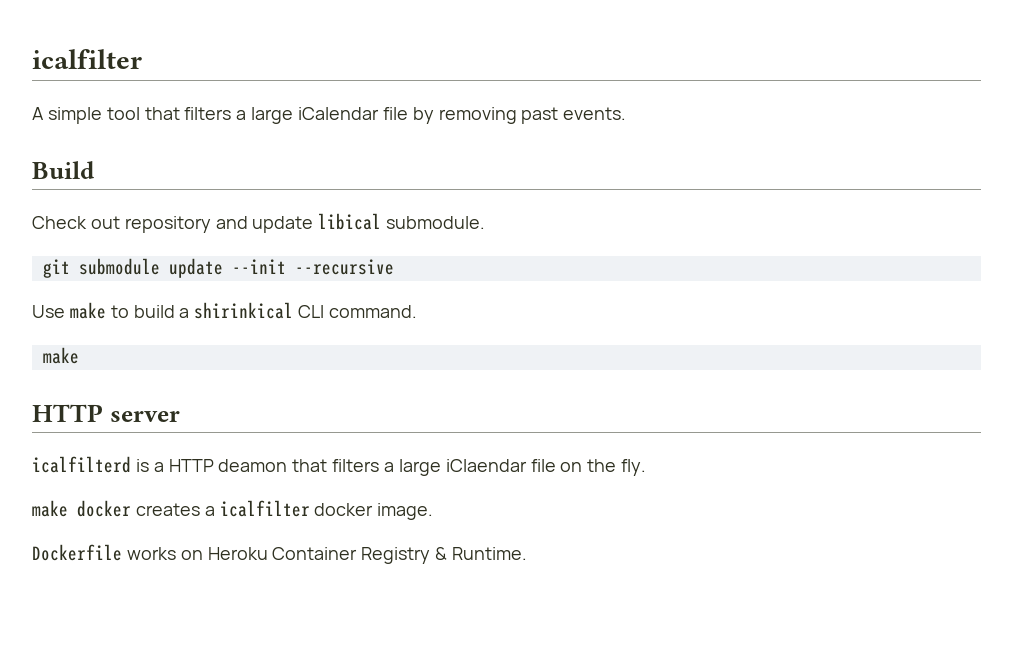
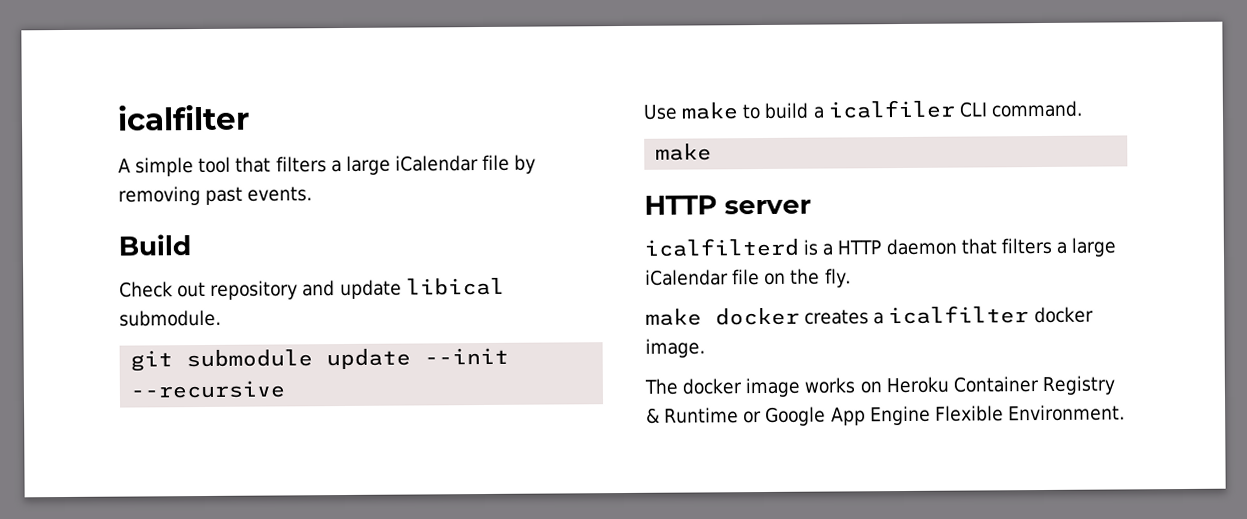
- Use make to build a shirinkical CLI command.
+ Use make to build a icalfiler CLI command.
- icalfilterd is a HTTP deamon that filters a large iClaendar file on the fly.
+ icalfilterd is a HTTP daemon that filters a large iCalendar file on the fly.
- Dockerfile works on Heroku Container Registry & Runtime.
+ The docker image works on Heroku Container Registry & Runtime or Google App Engine Flexible Environment.

